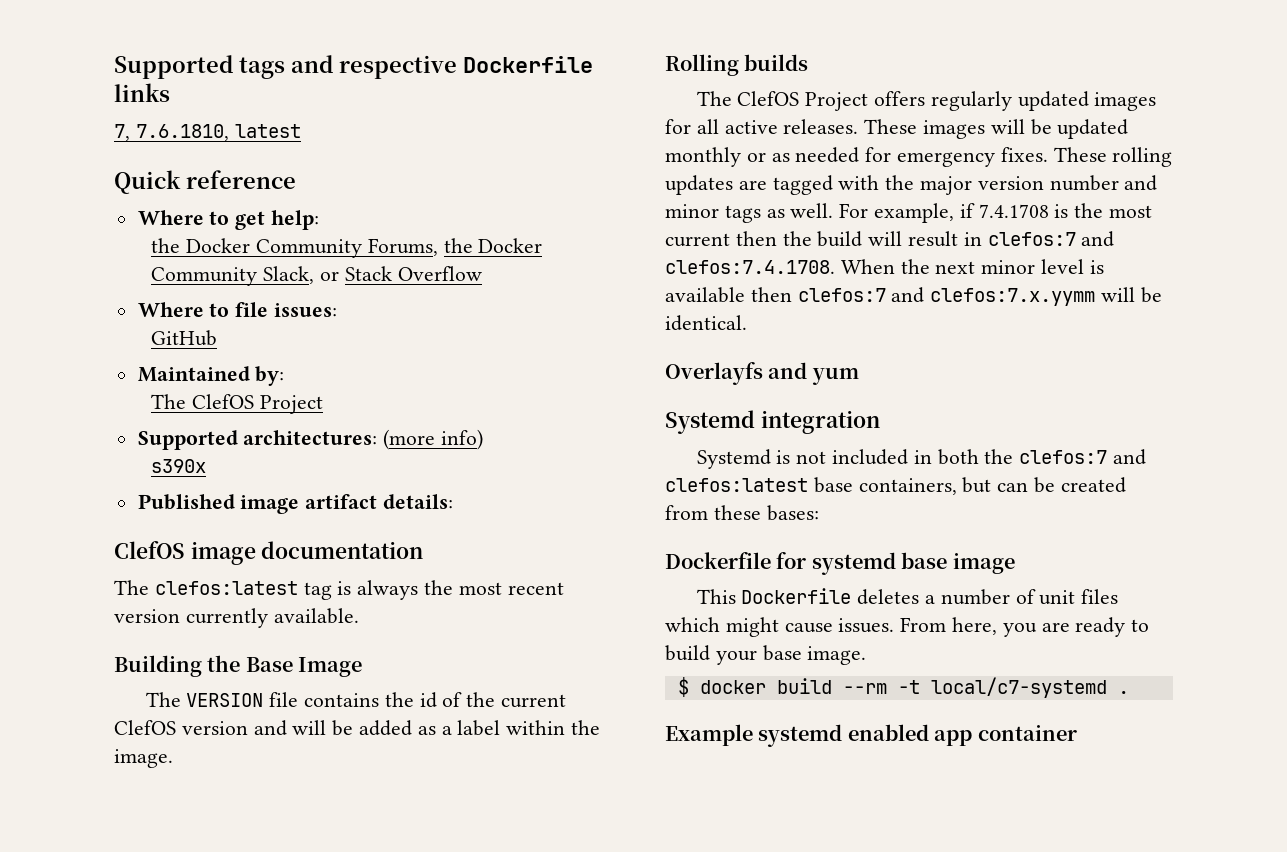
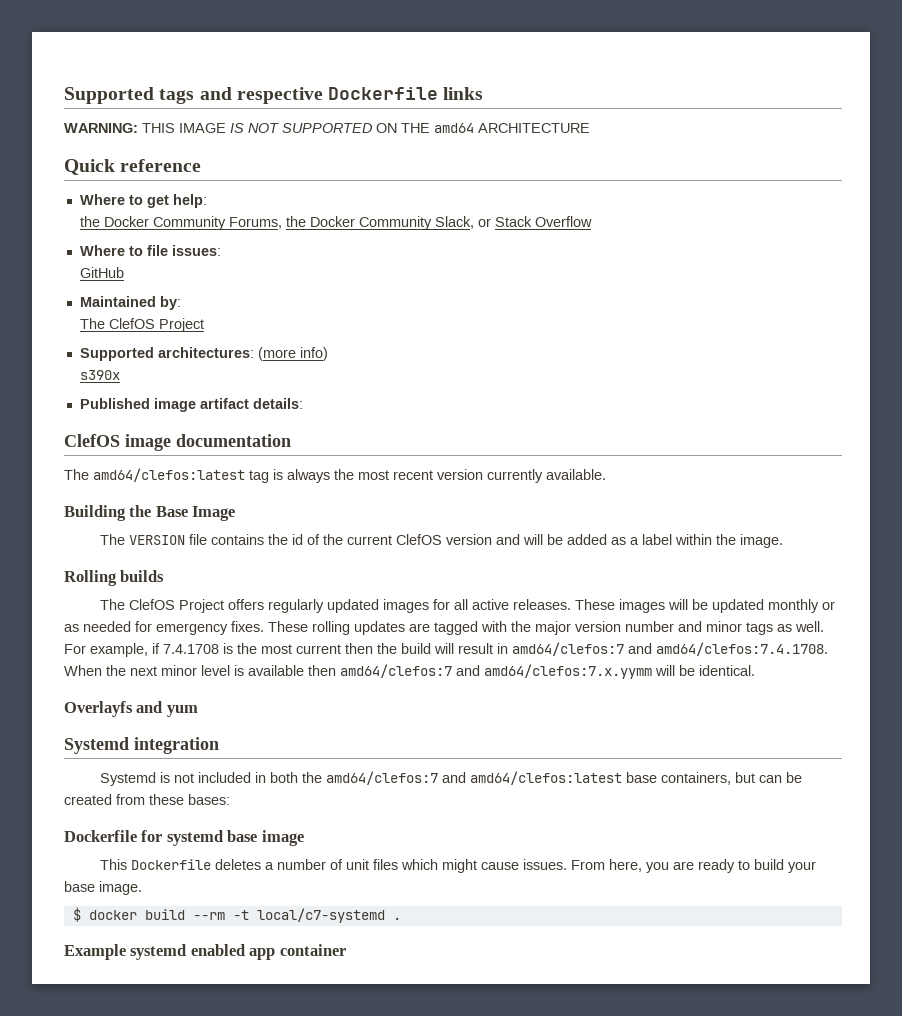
- 7, 7.6.1810, latest
+ WARNING: THIS IMAGE IS NOT SUPPORTED ON THE amd64 ARCHITECTURE
- The clefos:latest tag is always the most recent version currently available.
+ The amd64/clefos:latest tag is always the most recent version currently available.
- For example, if 7.4.1708 is the most current then the build will result in clefos:7 and clefos:7.4.1708. When the next minor level is available then clefos:7 and clefos:7.x.yymm will be identical.
+ For example, if 7.4.1708 is the most current then the build will result in amd64/clefos:7 and amd64/clefos:7.4.1708. When the next minor level is available then amd64/clefos:7 and amd64/clefos:7.x.yymm will be identical.
- Systemd is not included in both the clefos:7 and clefos:latest base containers, but can be created from these bases:
+ Systemd is not included in both the amd64/clefos:7 and amd64/clefos:latest base containers, but can be created from these bases:

